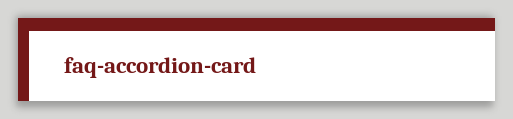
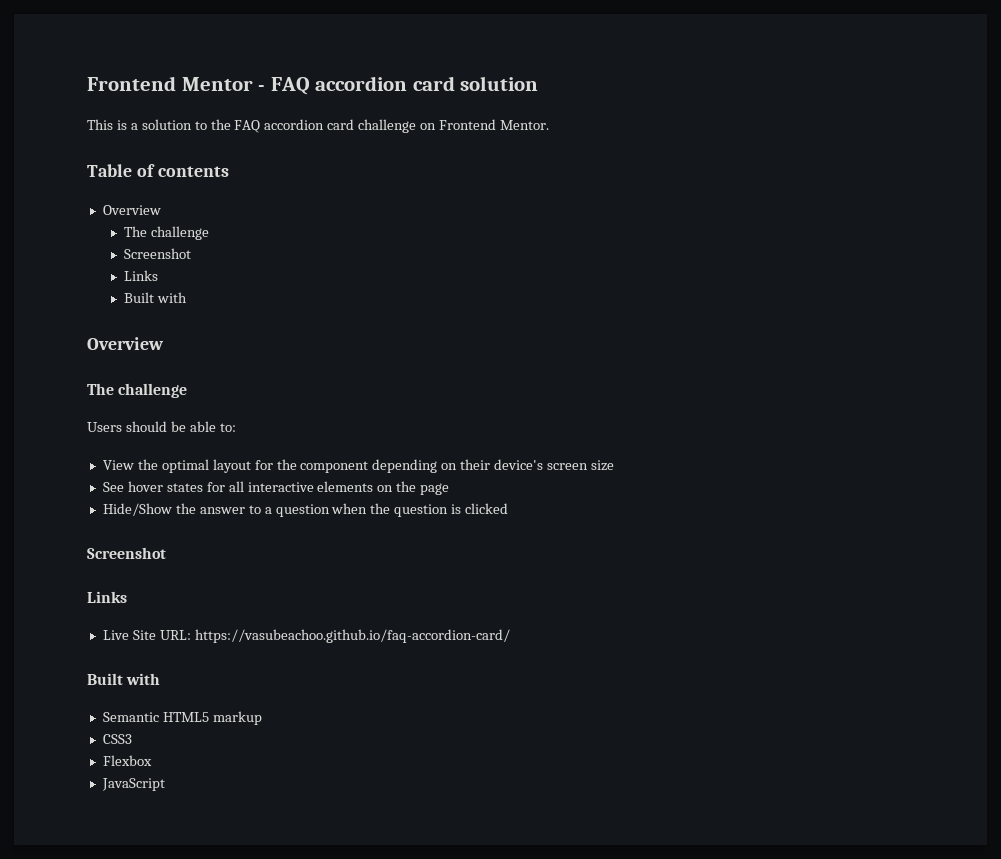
- faq-accordion-card
+ Frontend Mentor - FAQ accordion card solution
+ This is a solution to the FAQ accordion card challenge on Frontend Mentor.
+ Table of contents
+ Overview
+ The challenge
+ Screenshot
+ Links
+ Built with
+ Overview
+ The challenge
+ Users should be able to:
+ View the optimal layout for the component depending on their device's screen size
+ See hover states for all interactive elements on the page
+ Hide/Show the answer to a question when the question is clicked
+ Screenshot
+ Links
+ Live Site URL: https://vasubeachoo.github.io/faq-accordion-card/
+ Built with
+ Semantic HTML5 markup
+ CSS3
+ Flexbox
+ JavaScript

